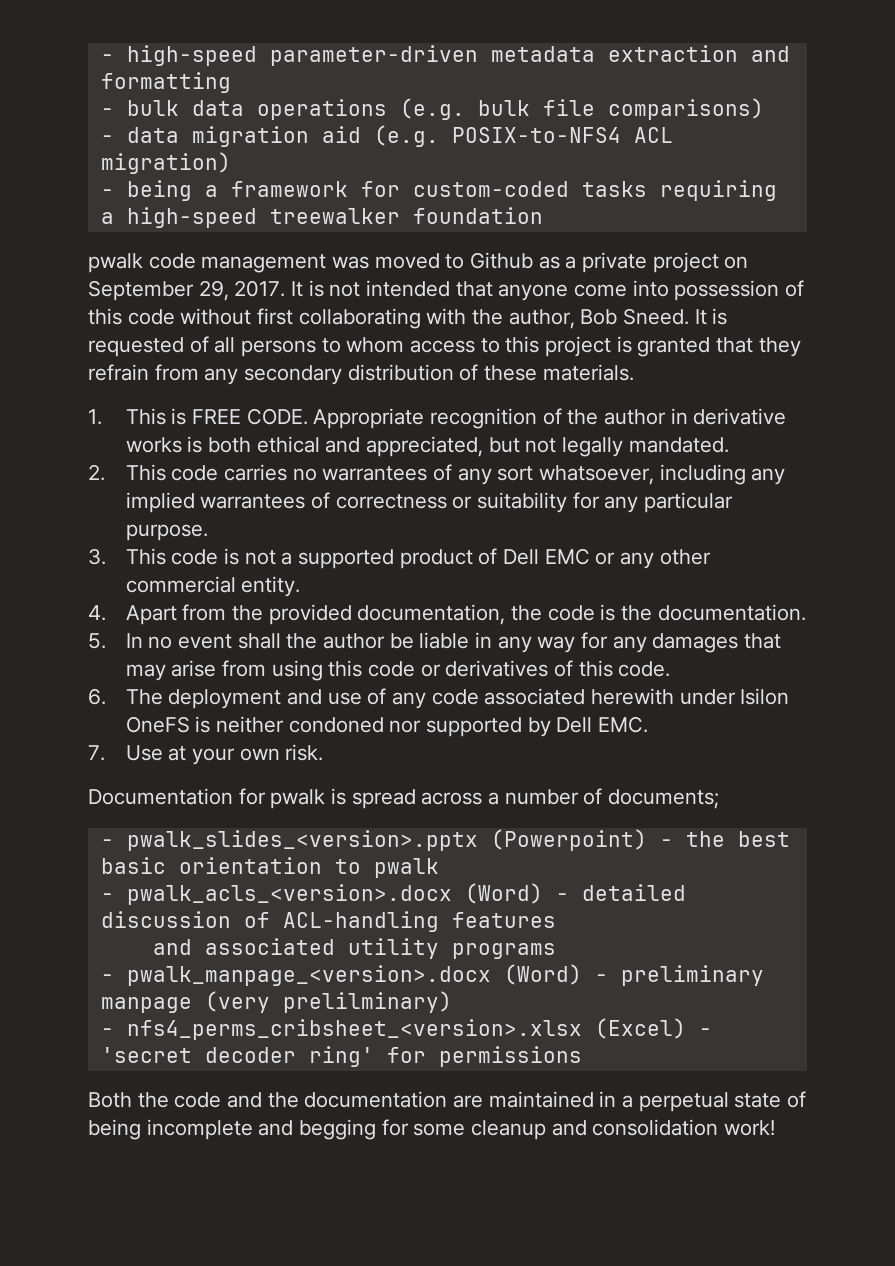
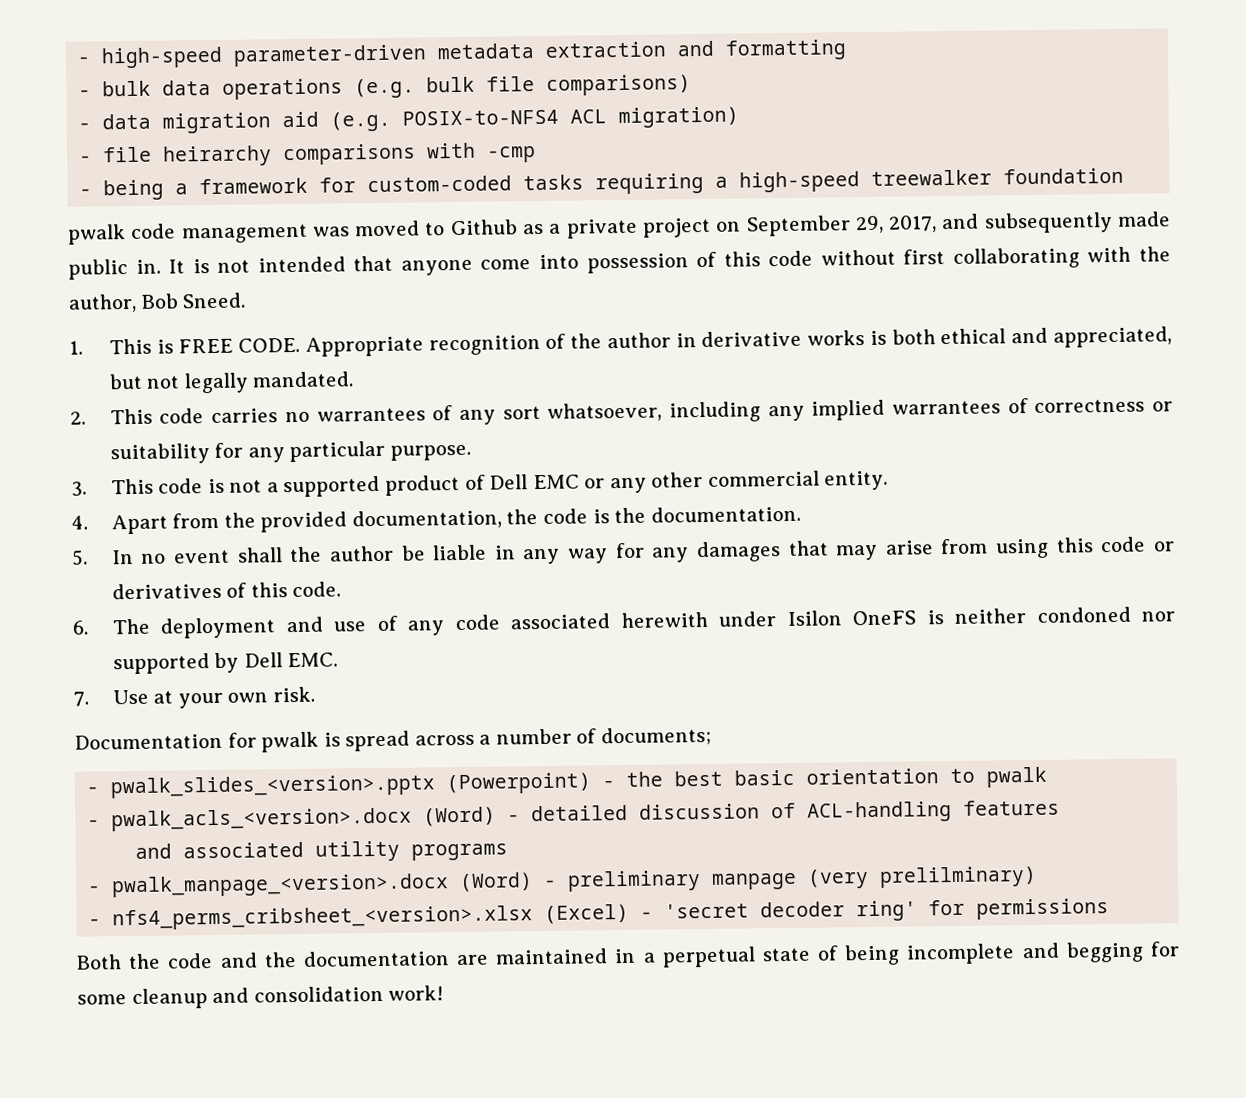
+ - file heirarchy comparisons with -cmp
- pwalk code management was moved to Github as a private project on September 29, 2017.
+ pwalk code management was moved to Github as a private project on September 29, 2017, and subsequently made public in.
- It is requested of all persons to whom access to this project is granted that they refrain from any secondary distribution of these materials.

